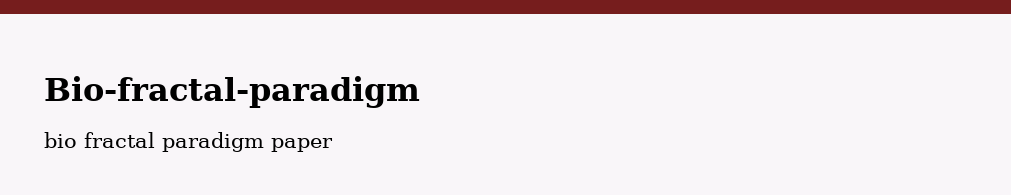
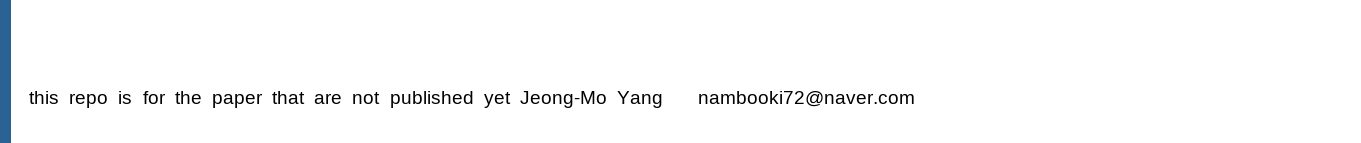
- Bio-fractal-paradigm
- bio fractal paradigm paper
+ this repo is for the paper that are not published yet Jeong-Mo Yang nambooki72@naver.com

